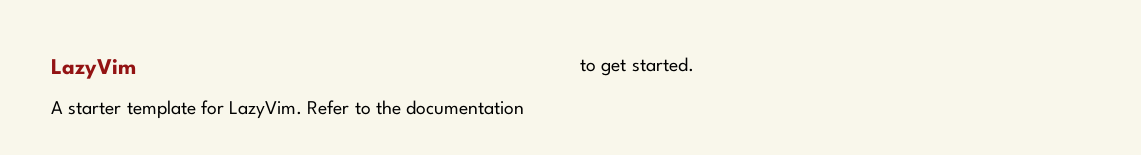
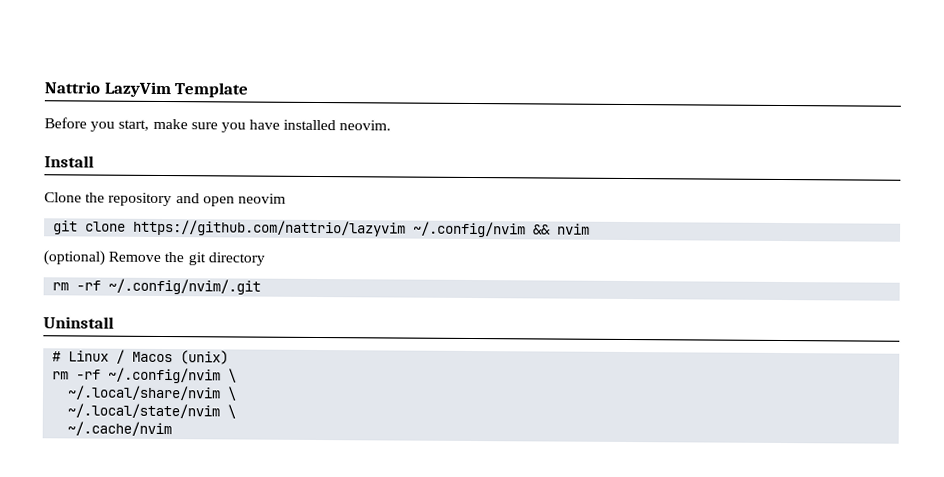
- LazyVim
- A starter template for LazyVim. Refer to the documentation to get started.
+ Nattrio LazyVim Template
+ Before you start, make sure you have installed neovim.
+ Install
+ Clone the repository and open neovim
+ git clone https://github.com/nattrio/lazyvim ~/.config/nvim && nvim
+ (optional) Remove the git directory
+ rm -rf ~/.config/nvim/.git
+ Uninstall
+ # Linux / Macos (unix)
+ rm -rf ~/.config/nvim \
+ ~/.local/share/nvim \
+ ~/.local/state/nvim \
+ ~/.cache/nvim

